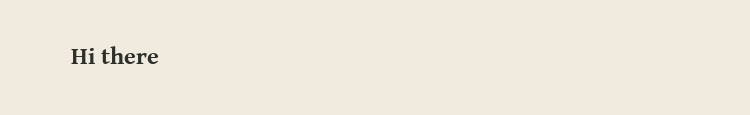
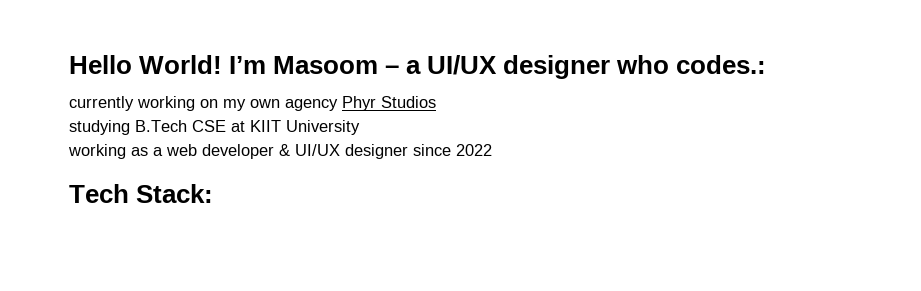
- Hi there
+ Hello World! I’m Masoom – a UI/UX designer who codes.:
+ currently working on my own agency Phyr Studios
+ studying B.Tech CSE at KIIT University
+ working as a web developer & UI/UX designer since 2022
+ Tech Stack:

